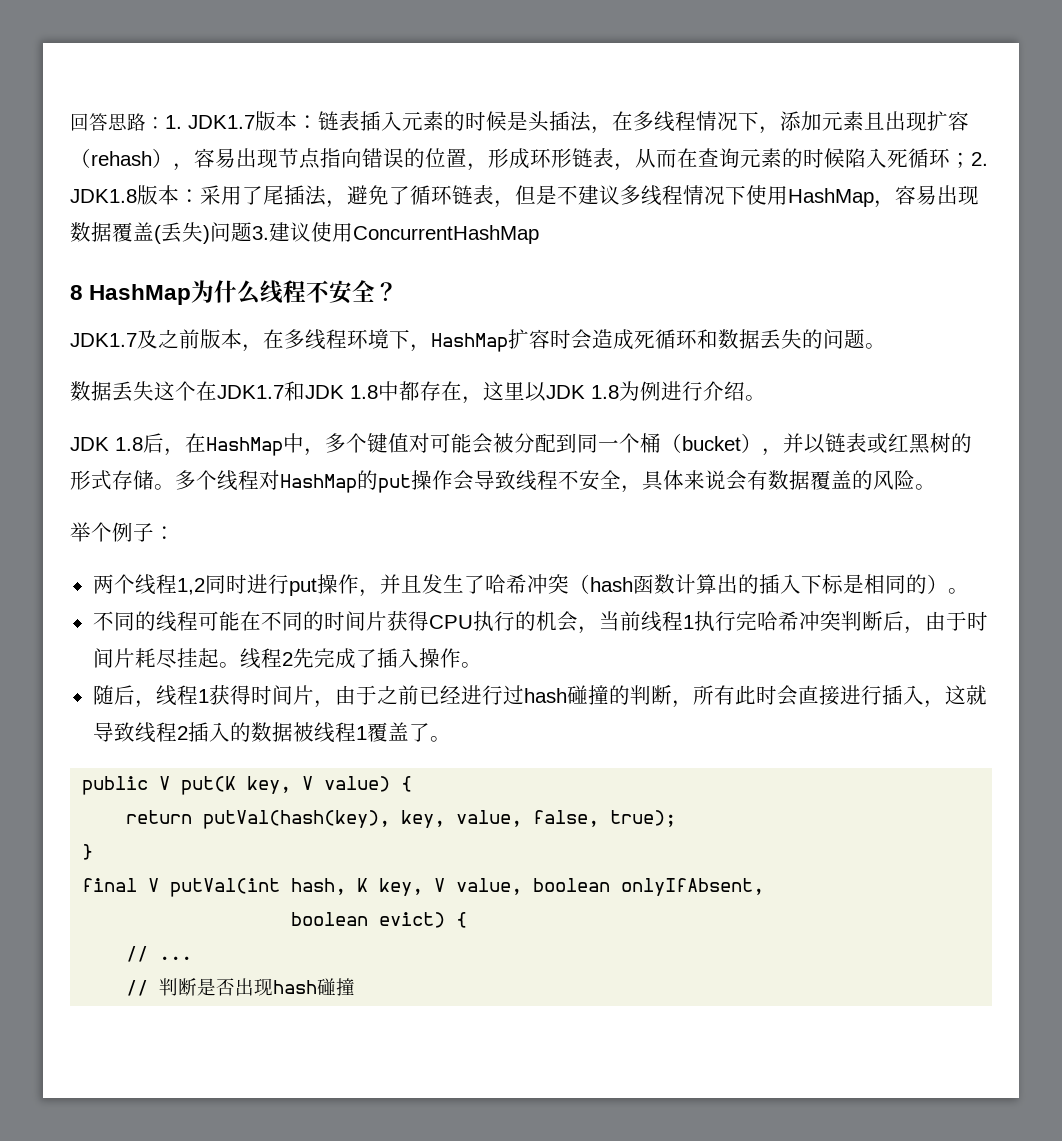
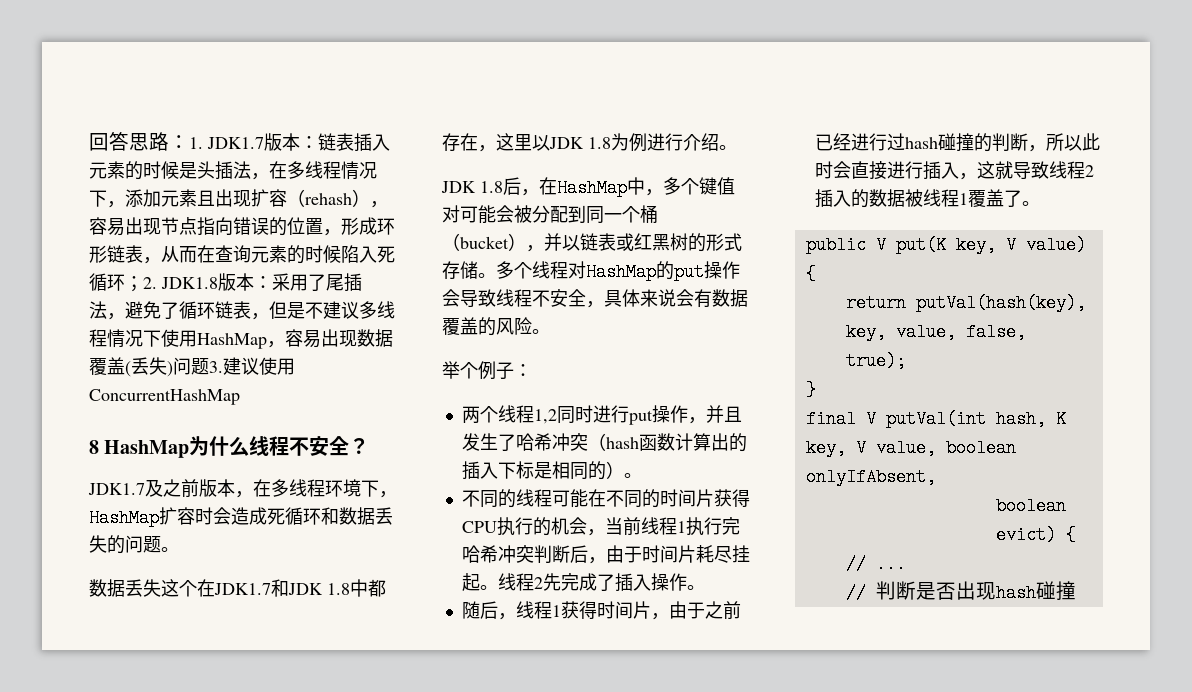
- 随后，线程1获得时间片，由于之前已经进行过hash碰撞的判断，所有此时会直接进行插入，这就导致线程2插入的数据被线程1覆盖了。
+ 随后，线程1获得时间片，由于之前已经进行过hash碰撞的判断，所以此时会直接进行插入，这就导致线程2插入的数据被线程1覆盖了。

